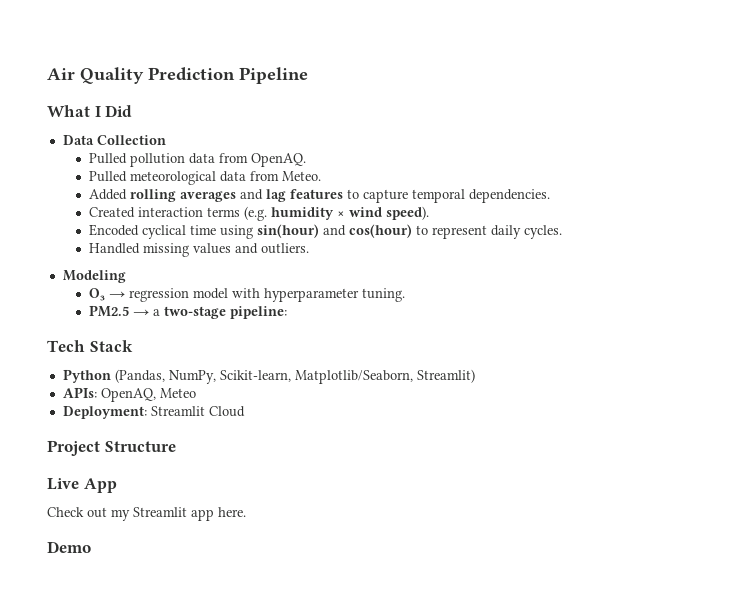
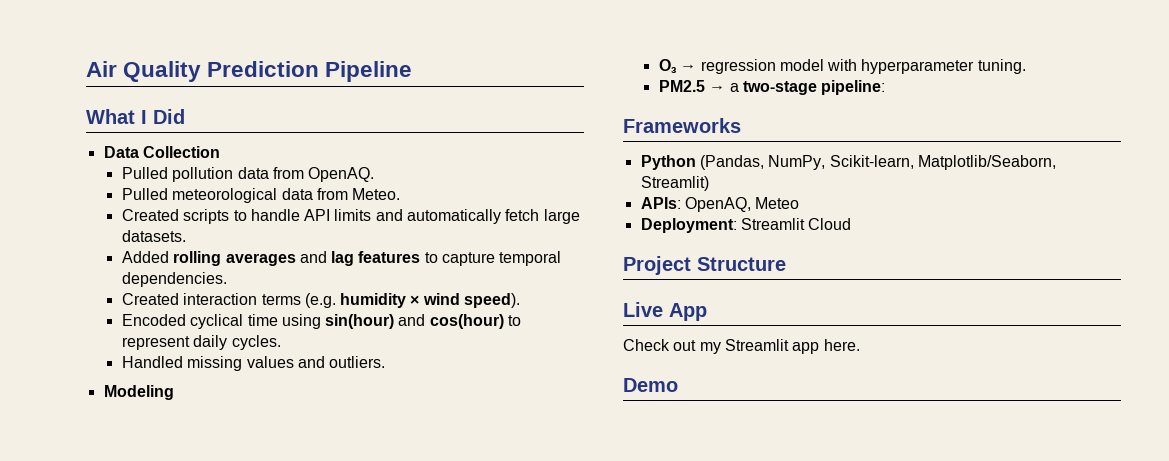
+ Created scripts to handle API limits and automatically fetch large datasets.
- Tech Stack
+ Frameworks

